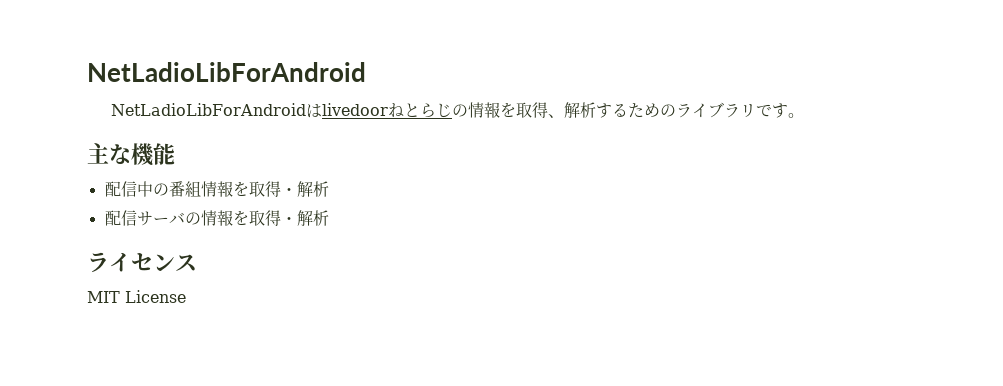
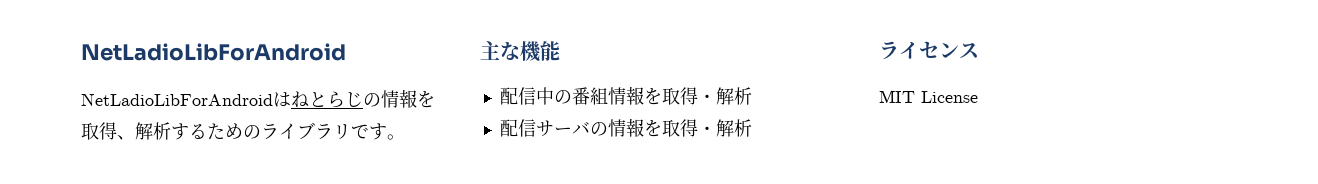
- NetLadioLibForAndroidはlivedoorねとらじの情報を取得、解析するためのライブラリです。
+ NetLadioLibForAndroidはねとらじの情報を取得、解析するためのライブラリです。

